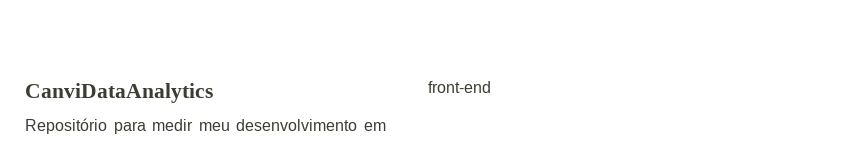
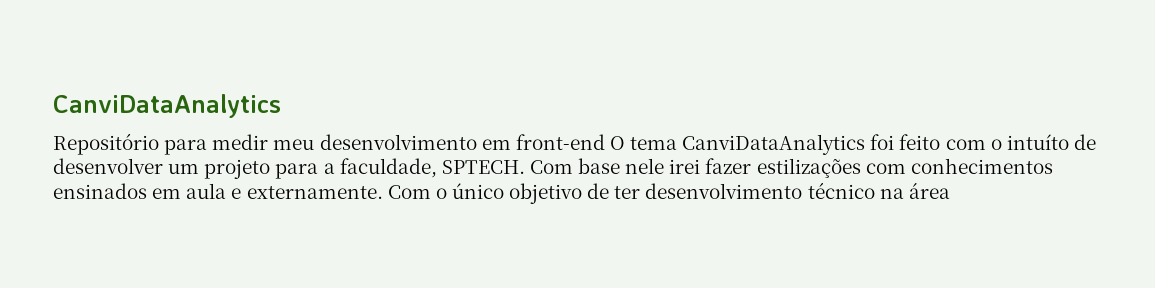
- Repositório para medir meu desenvolvimento em front-end
+ Repositório para medir meu desenvolvimento em front-end O tema CanviDataAnalytics foi feito com o intuíto de desenvolver um projeto para a faculdade, SPTECH. Com base nele irei fazer estilizações com conhecimentos ensinados em aula e externamente. Com o único objetivo de ter desenvolvimento técnico na área

